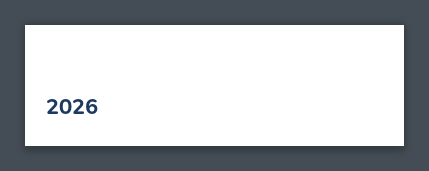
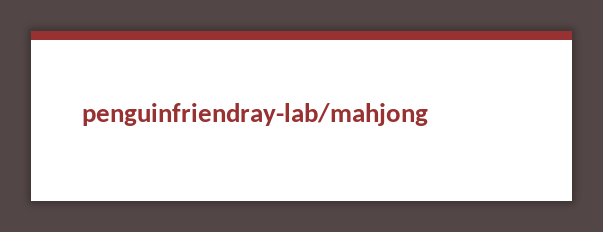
- 2026
+ penguinfriendray-lab/mahjong

